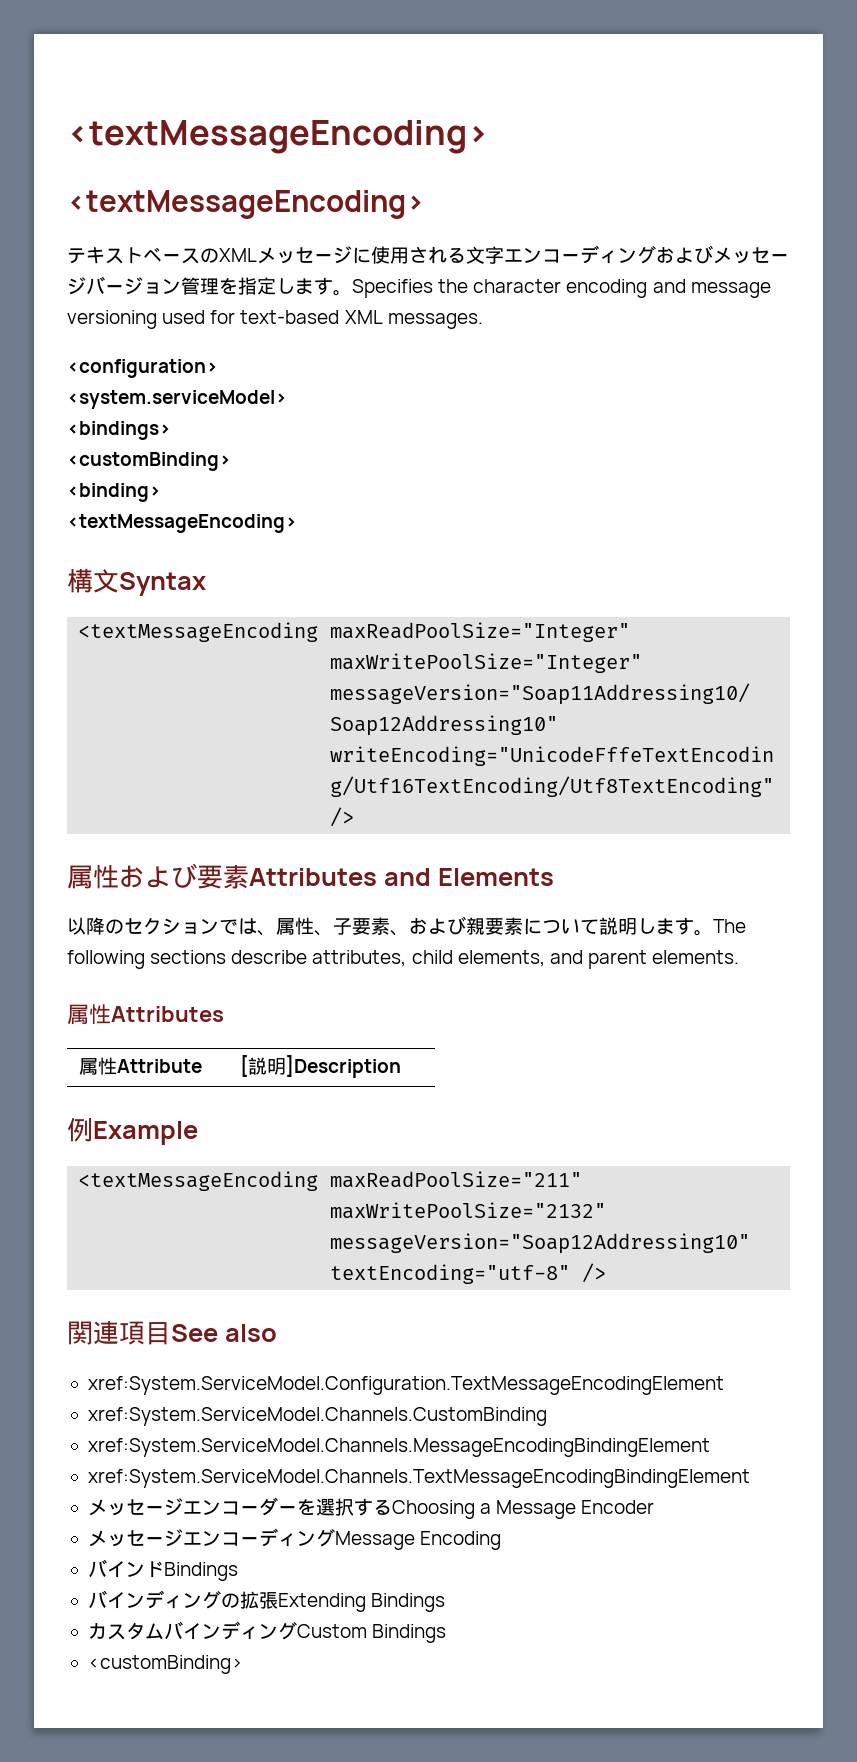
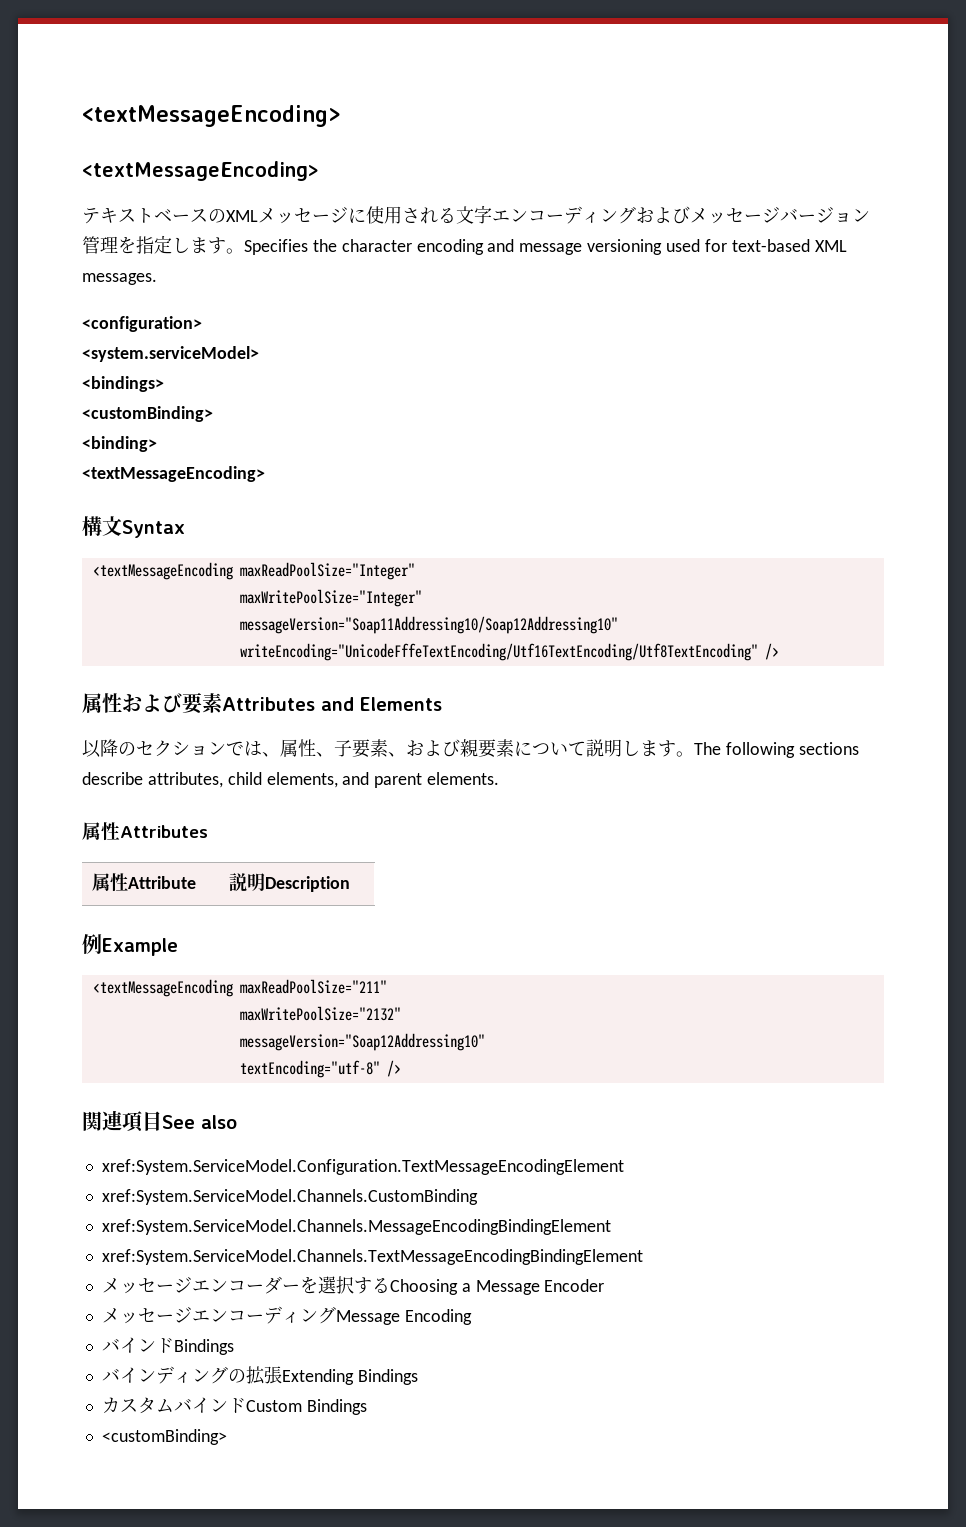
- 属性Attribute | [説明]Description
+ 属性Attribute | 説明Description
- カスタムバインディングCustom Bindings
+ カスタムバインドCustom Bindings

